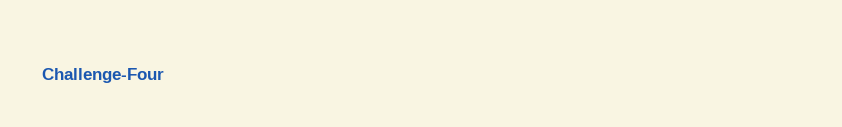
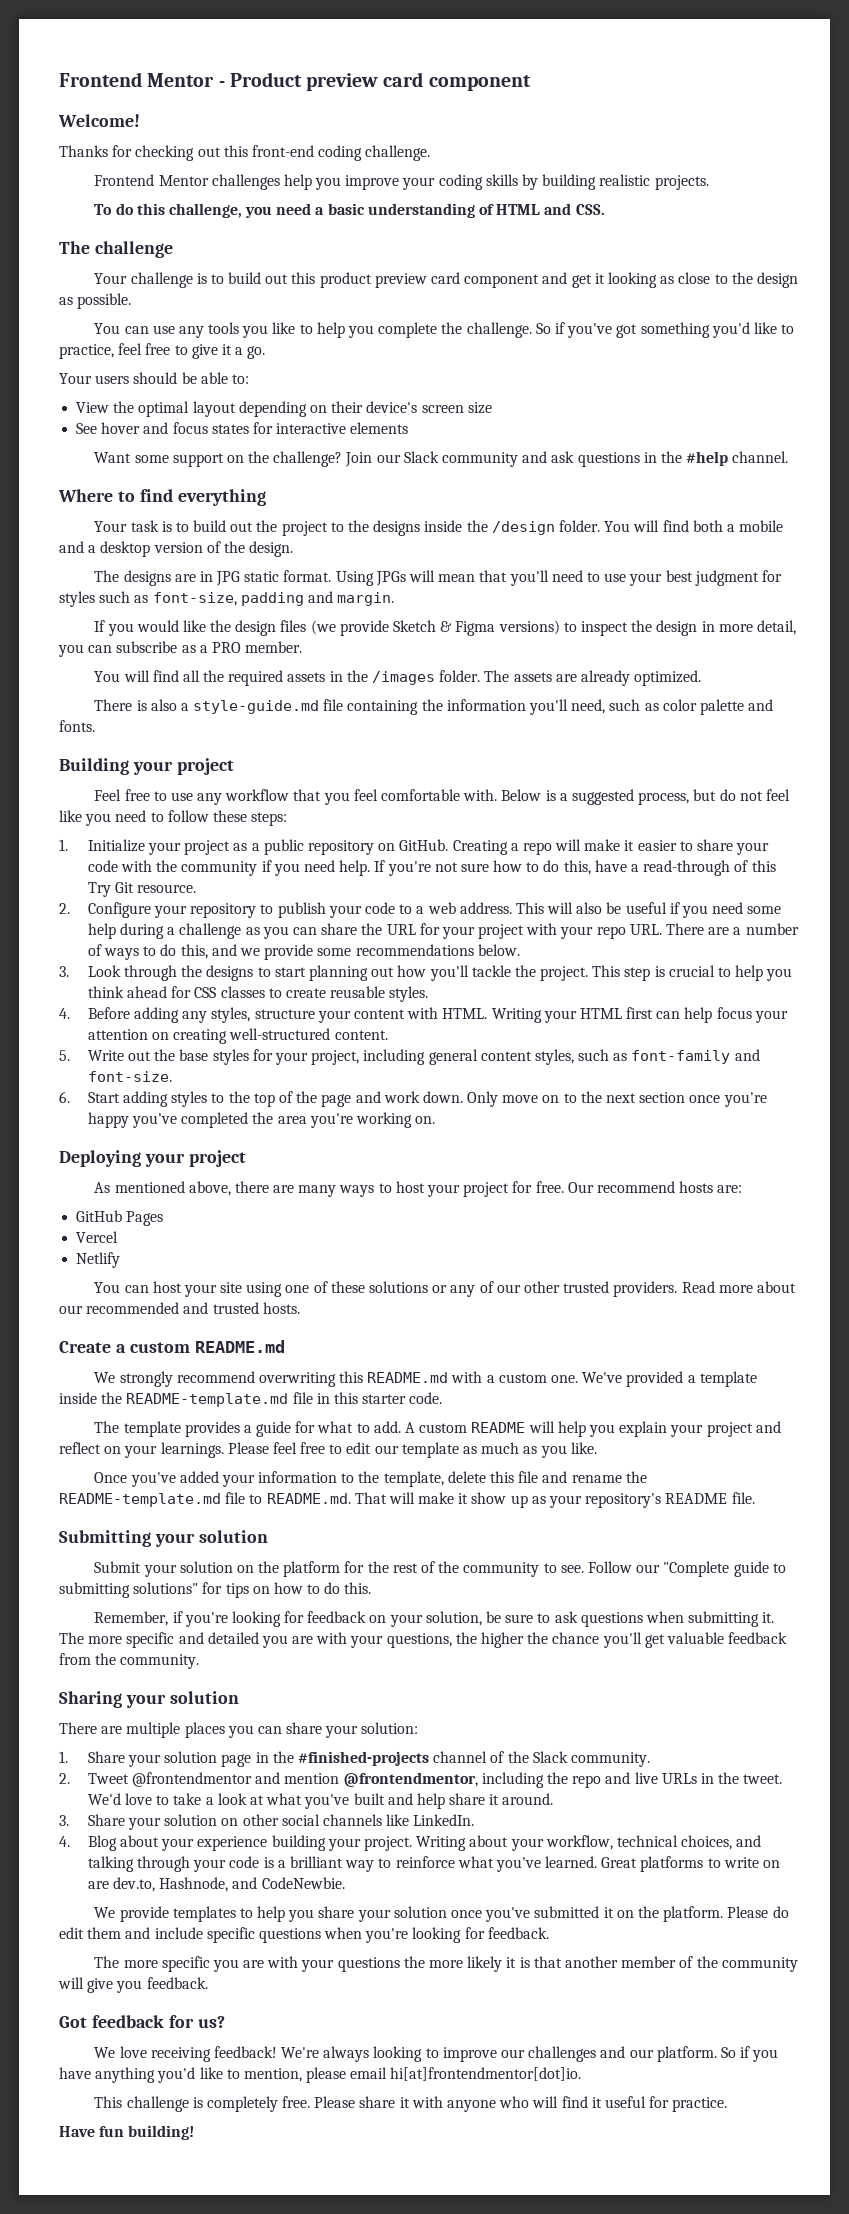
- Challenge-Four
+ Frontend Mentor - Product preview card component
+ Welcome!
+ Thanks for checking out this front-end coding challenge.
+ Frontend Mentor challenges help you improve your coding skills by building realistic projects.
+ To do this challenge, you need a basic understanding of HTML and CSS.
+ The challenge
+ Your challenge is to build out this product preview card component and get it looking as close to the design as possible.
+ You can use any tools you like to help you complete the challenge. So if you've got something you'd like to practice, feel free to give it a go.
+ Your users should be able to:
+ View the optimal layout depending on their device's screen size
+ See hover and focus states for interactive elements
+ Want some support on the challenge? Join our Slack community and ask questions in the #help channel.
+ Where to find everything
+ Your task is to build out the project to the designs inside the /design folder. You will find both a mobile and a desktop version of the design.
+ The designs are in JPG static format. Using JPGs will mean that you'll need to use your best judgment for styles such as font-size, padding and margin.
+ If you would like the design files (we provide Sketch & Figma versions) to inspect the design in more detail, you can subscribe as a PRO member.
+ You will find all the required assets in the /images folder. The assets are already optimized.
+ There is also a style-guide.md file containing the information you'll need, such as color palette and fonts.
+ Building your project
+ Feel free to use any workflow that you feel comfortable with. Below is a suggested process, but do not feel like you need to follow these steps:
+ 1. Initialize your project as a public repository on GitHub. Creating a repo will make it easier to share your code with the community if you need help. If you're not sure how to do this, have a read-through of this Try Git resource.
+ 2. Configure your repository to publish your code to a web address. This will also be useful if you need some help during a challenge as you can share the URL for your project with your repo URL. There are a number of ways to do this, and we provide some recommendations below.
+ 3. Look through the designs to start planning out how you'll tackle the project. This step is crucial to help you think ahead for CSS classes to create reusable styles.
+ 4. Before adding any styles, structure your content with HTML. Writing your HTML first can help focus your attention on creating well-structured content.
+ 5. Write out the base styles for your project, including general content styles, such as font-family and font-size.
+ 6. Start adding styles to the top of the page and work down. Only move on to the next section once you're happy you've completed the area you're working on.
+ Deploying your project
+ As mentioned above, there are many ways to host your project for free. Our recommend hosts are:
+ GitHub Pages
+ Vercel
+ Netlify
+ You can host your site using one of these solutions or any of our other trusted providers. Read more about our recommended and trusted hosts.
+ Create a custom README.md
+ We strongly recommend overwriting this README.md with a custom one. We've provided a template inside the README-template.md file in this starter code.
+ The template provides a guide for what to add. A custom README will help you explain your project and reflect on your learnings. Please feel free to edit our template as much as you like.
+ Once you've added your information to the template, delete this file and rename the README-template.md file to README.md. That will make it show up as your repository's README file.
+ Submitting your solution
+ Submit your solution on the platform for the rest of the community to see. Follow our "Complete guide to submitting solutions" for tips on how to do this.
+ Remember, if you're looking for feedback on your solution, be sure to ask questions when submitting it. The more specific and detailed you are with your questions, the higher the chance you'll get valuable feedback from the community.
+ Sharing your solution
+ There are multiple places you can share your solution:
+ 1. Share your solution page in the #finished-projects channel of the Slack community.
+ 2. Tweet @frontendmentor and mention @frontendmentor, including the repo and live URLs in the tweet. We'd love to take a look at what you've built and help share it around.
+ 3. Share your solution on other social channels like LinkedIn.
+ 4. Blog about your experience building your project. Writing about your workflow, technical choices, and talking through your code is a brilliant way to reinforce what you've learned. Great platforms to write on are dev.to, Hashnode, and CodeNewbie.
+ We provide templates to help you share your solution once you've submitted it on the platform. Please do edit them and include specific questions when you're looking for feedback.
+ The more specific you are with your questions the more likely it is that another member of the community will give you feedback.
+ Got feedback for us?
+ We love receiving feedback! We're always looking to improve our challenges and our platform. So if you have anything you'd like to mention, please email hi[at]frontendmentor[dot]io.
+ This challenge is completely free. Please share it with anyone who will find it useful for practice.
+ Have fun building!

